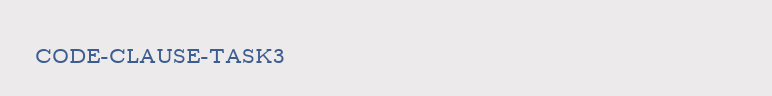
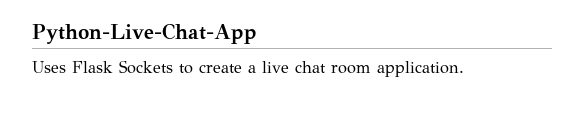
- CODE-CLAUSE-TASK3
+ Python-Live-Chat-App
+ Uses Flask Sockets to create a live chat room application.

